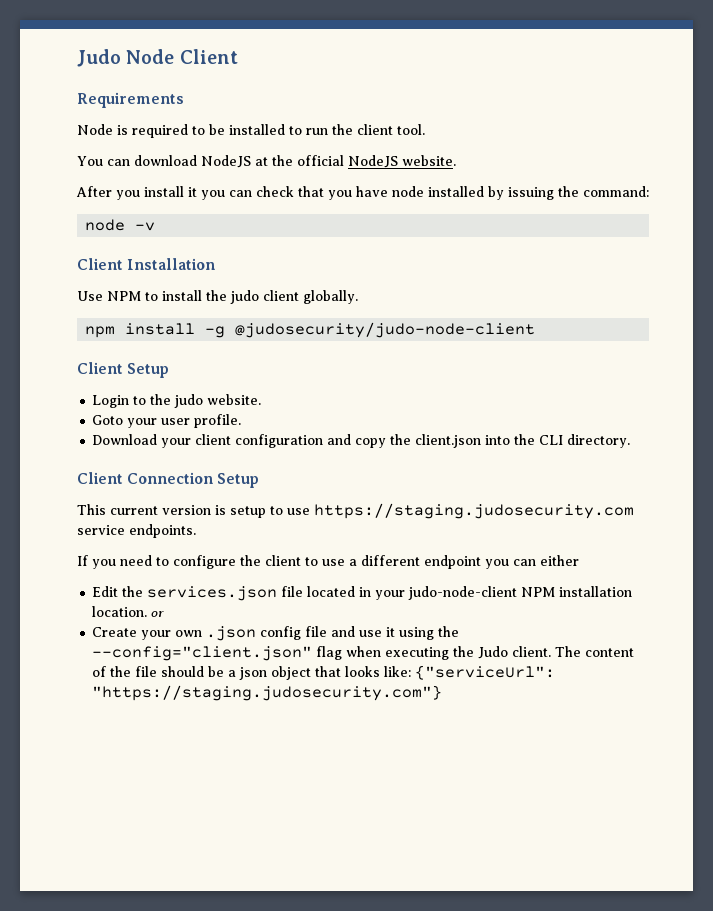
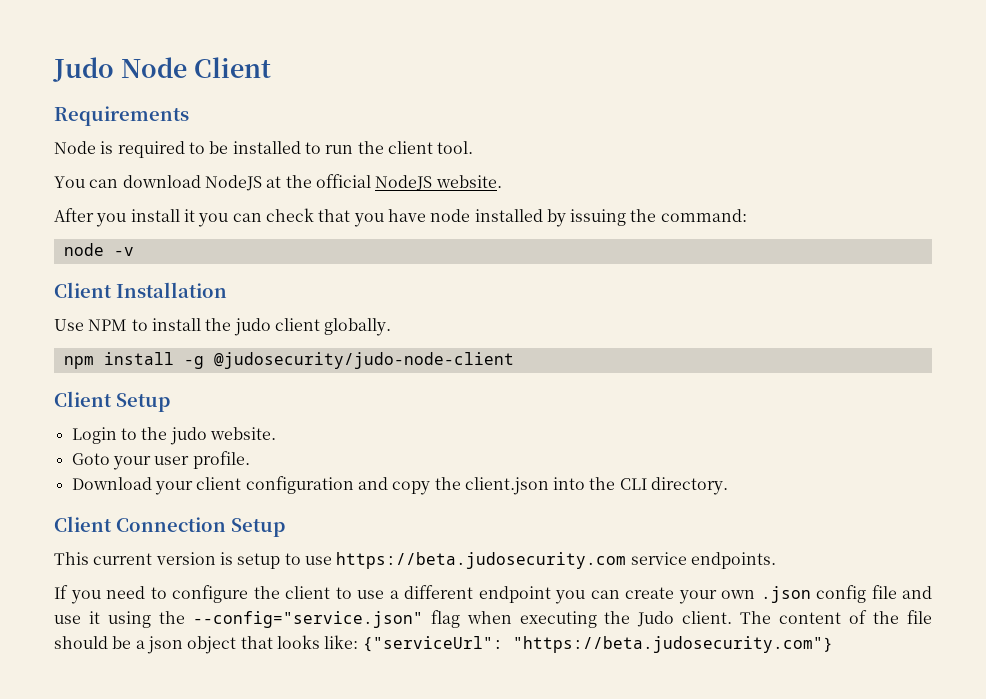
- This current version is setup to use https://staging.judosecurity.com service endpoints.
+ This current version is setup to use https://beta.judosecurity.com service endpoints.
- If you need to configure the client to use a different endpoint you can either
- Edit the services.json file located in your judo-node-client NPM installation location. or
- Create your own .json config file and use it using the --config="client.json" flag when executing the Judo client.
+ If you need to configure the client to use a different endpoint you can create your own .json config file and use it using the --config="service.json" flag when executing the Judo client.
- The content of the file should be a json object that looks like: {"serviceUrl": "https://staging.judosecurity.com"}
+ The content of the file should be a json object that looks like: {"serviceUrl": "https://beta.judosecurity.com"}

